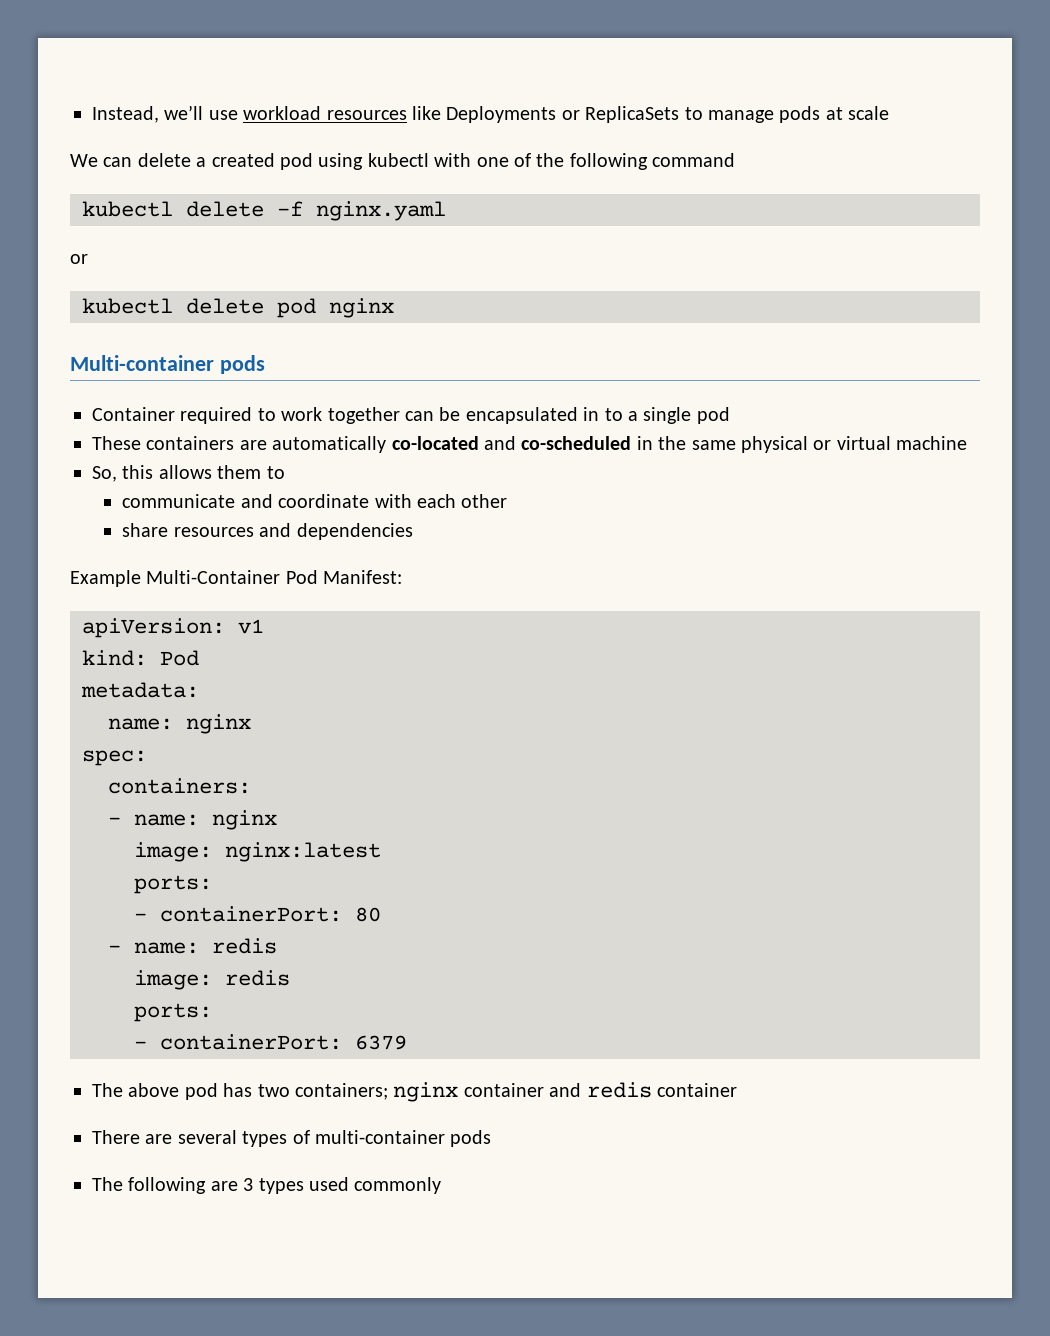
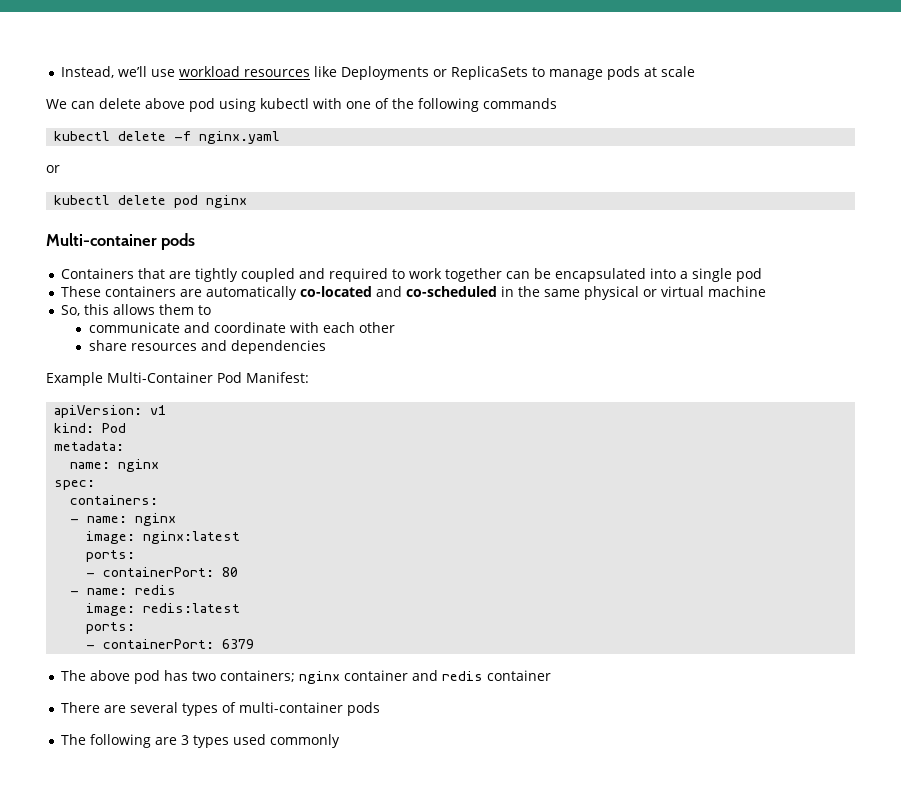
- We can delete a created pod using kubectl with one of the following command
+ We can delete above pod using kubectl with one of the following commands
- Container required to work together can be encapsulated in to a single pod
+ Containers that are tightly coupled and required to work together can be encapsulated into a single pod
- image: redis
+ image: redis:latest

